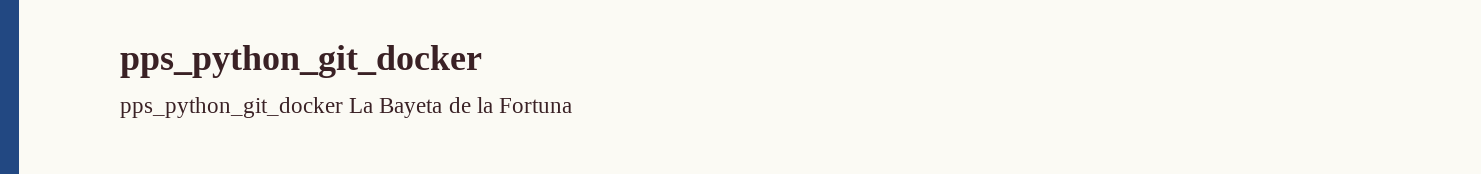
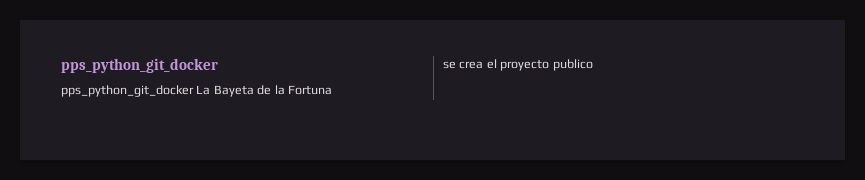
+ se crea el proyecto publico

